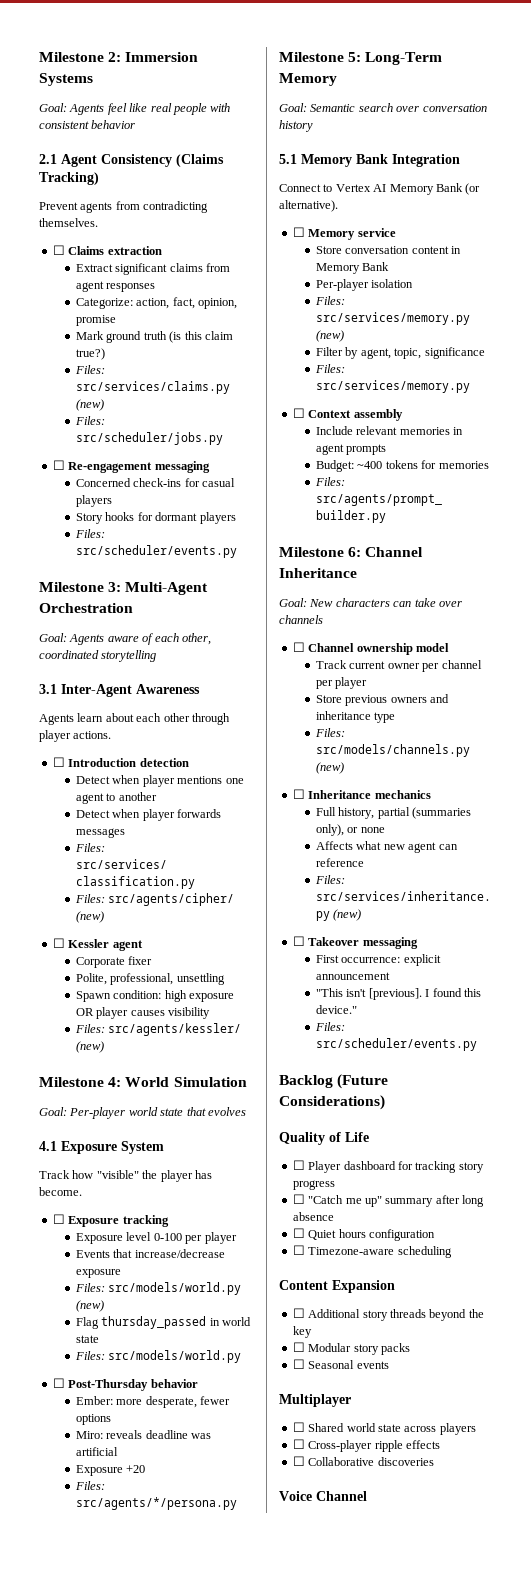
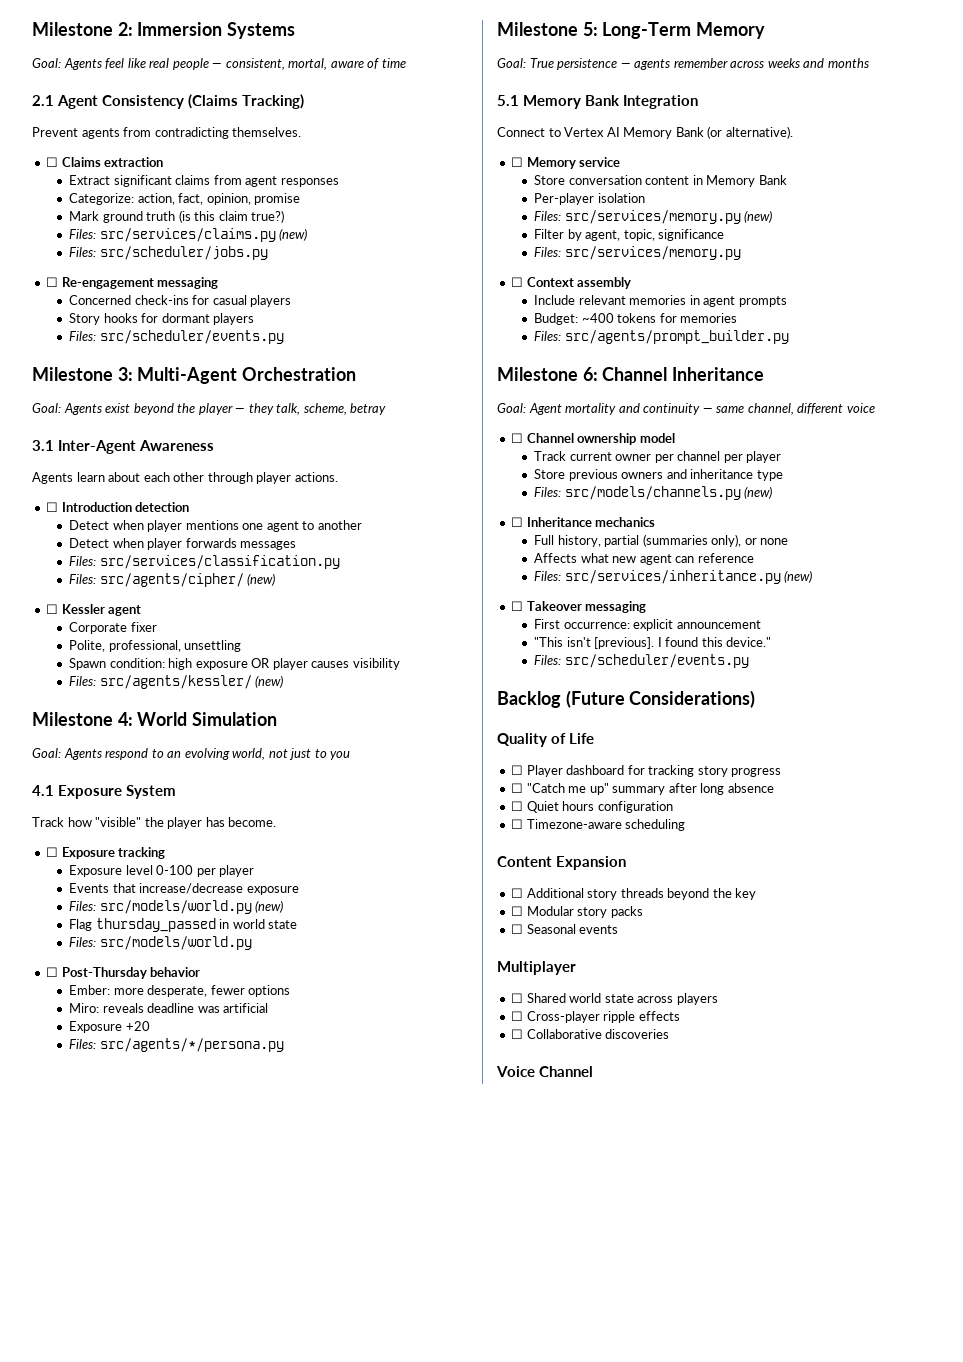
- Goal: Agents feel like real people with consistent behavior
+ Goal: Agents feel like real people — consistent, mortal, aware of time
- Goal: Agents aware of each other, coordinated storytelling
+ Goal: Agents exist beyond the player — they talk, scheme, betray
- Goal: Per-player world state that evolves
+ Goal: Agents respond to an evolving world, not just to you
- Goal: Semantic search over conversation history
+ Goal: True persistence — agents remember across weeks and months
- Goal: New characters can take over channels
+ Goal: Agent mortality and continuity — same channel, different voice

